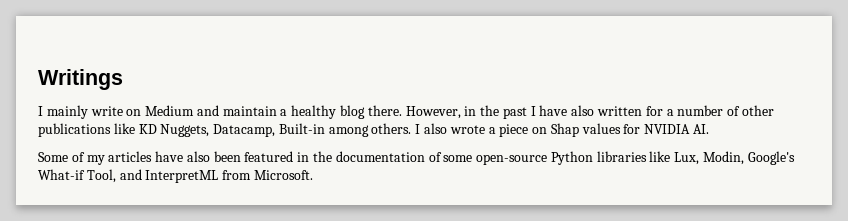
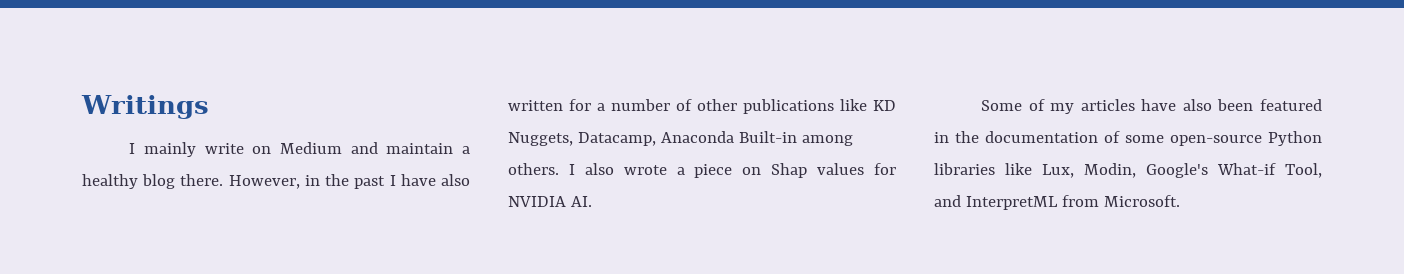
- However, in the past I have also written for a number of other publications like KD Nuggets, Datacamp, Built-in among others.
+ However, in the past I have also written for a number of other publications like KD Nuggets, Datacamp, Anaconda Built-in among others.

